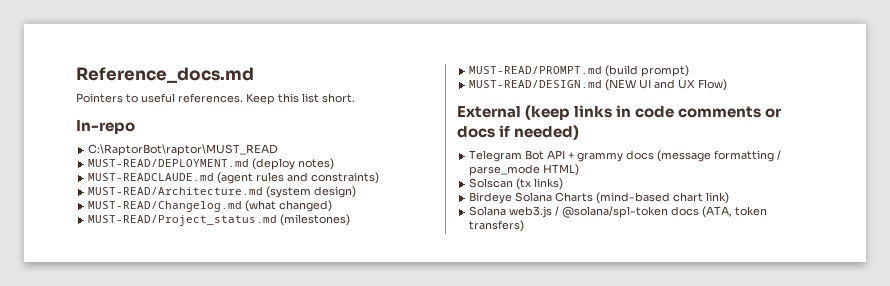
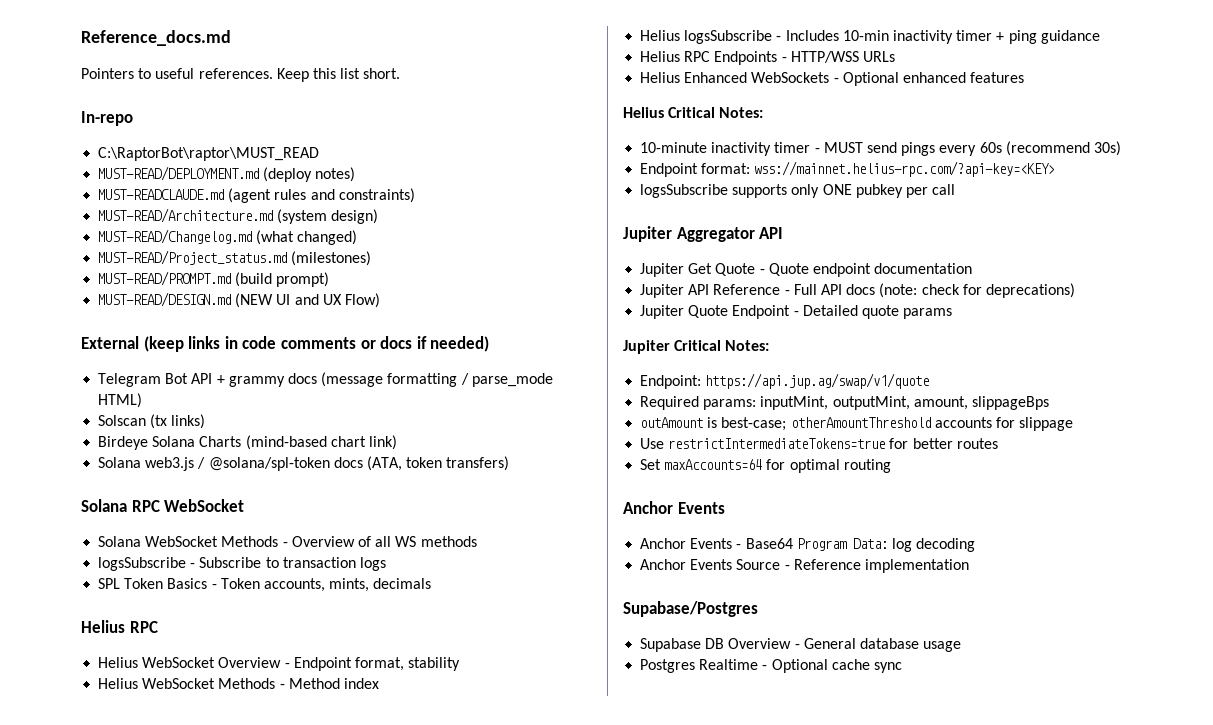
+ Solana RPC WebSocket
+ Solana WebSocket Methods - Overview of all WS methods
+ logsSubscribe - Subscribe to transaction logs
+ SPL Token Basics - Token accounts, mints, decimals
+ Helius RPC
+ Helius WebSocket Overview - Endpoint format, stability
+ Helius WebSocket Methods - Method index
+ Helius logsSubscribe - Includes 10-min inactivity timer + ping guidance
+ Helius RPC Endpoints - HTTP/WSS URLs
+ Helius Enhanced WebSockets - Optional enhanced features
+ Helius Critical Notes:
+ 10-minute inactivity timer - MUST send pings every 60s (recommend 30s)
+ Endpoint format: wss://mainnet.helius-rpc.com/?api-key=<KEY>
+ logsSubscribe supports only ONE pubkey per call
+ Jupiter Aggregator API
+ Jupiter Get Quote - Quote endpoint documentation
+ Jupiter API Reference - Full API docs (note: check for deprecations)
+ Jupiter Quote Endpoint - Detailed quote params
+ Jupiter Critical Notes:
+ Endpoint: https://api.jup.ag/swap/v1/quote
+ Required params: inputMint, outputMint, amount, slippageBps
+ outAmount is best-case; otherAmountThreshold accounts for slippage
+ Use restrictIntermediateTokens=true for better routes
+ Set maxAccounts=64 for optimal routing
+ Anchor Events
+ Anchor Events - Base64 Program Data: log decoding
+ Anchor Events Source - Reference implementation
+ Supabase/Postgres
+ Supabase DB Overview - General database usage
+ Postgres Realtime - Optional cache sync

